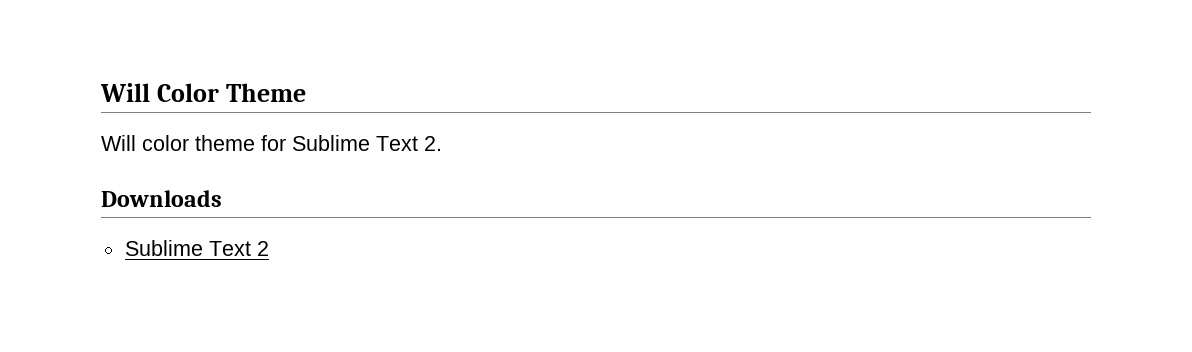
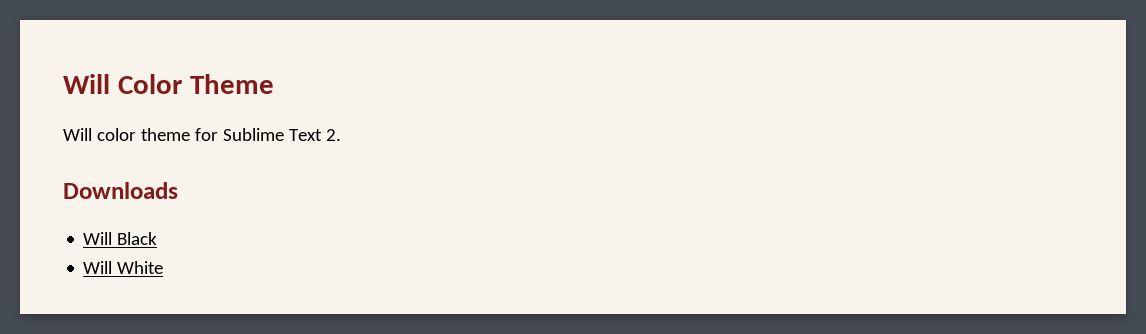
- Sublime Text 2
+ Will Black
+ Will White

